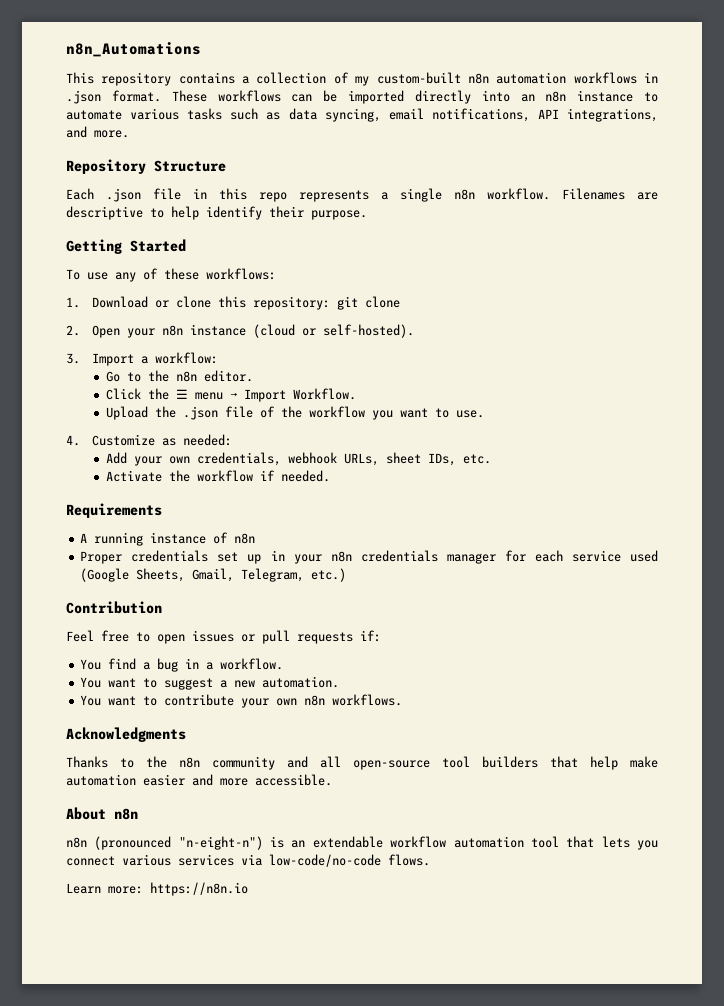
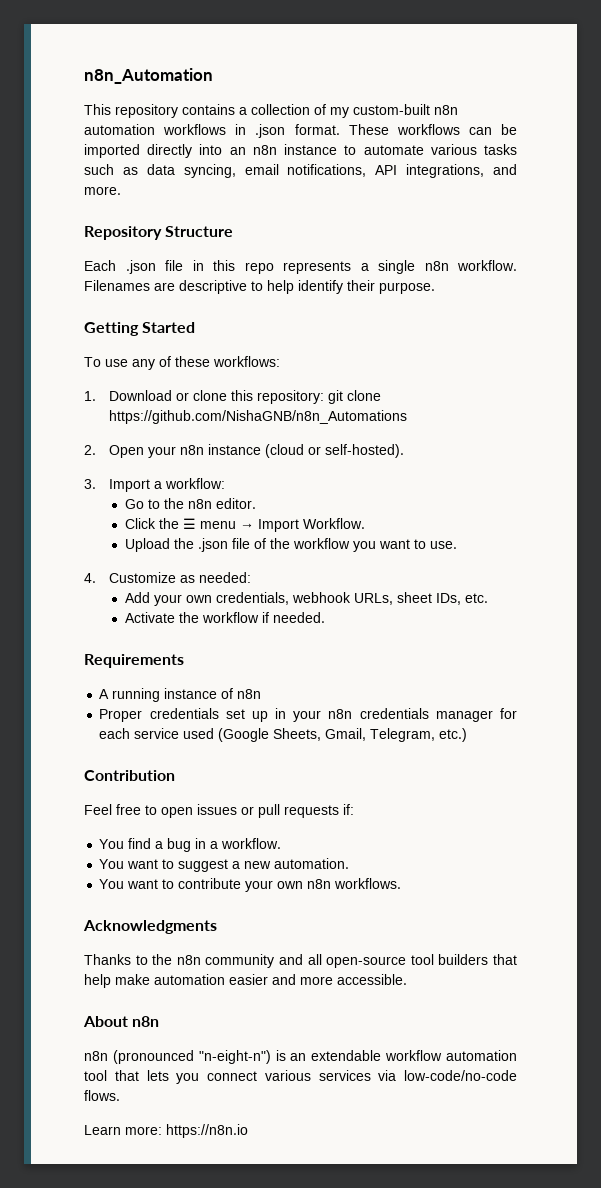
- n8n_Automations
+ n8n_Automation
- 1. Download or clone this repository: git clone
+ 1. Download or clone this repository: git clone https://github.com/NishaGNB/n8n_Automations

